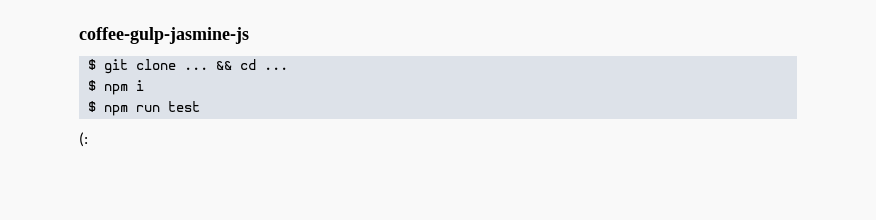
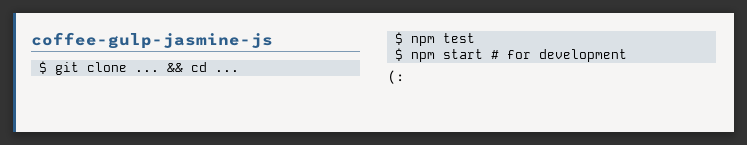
- $ npm i
- $ npm run test
+ $ npm test
+ $ npm start # for development

